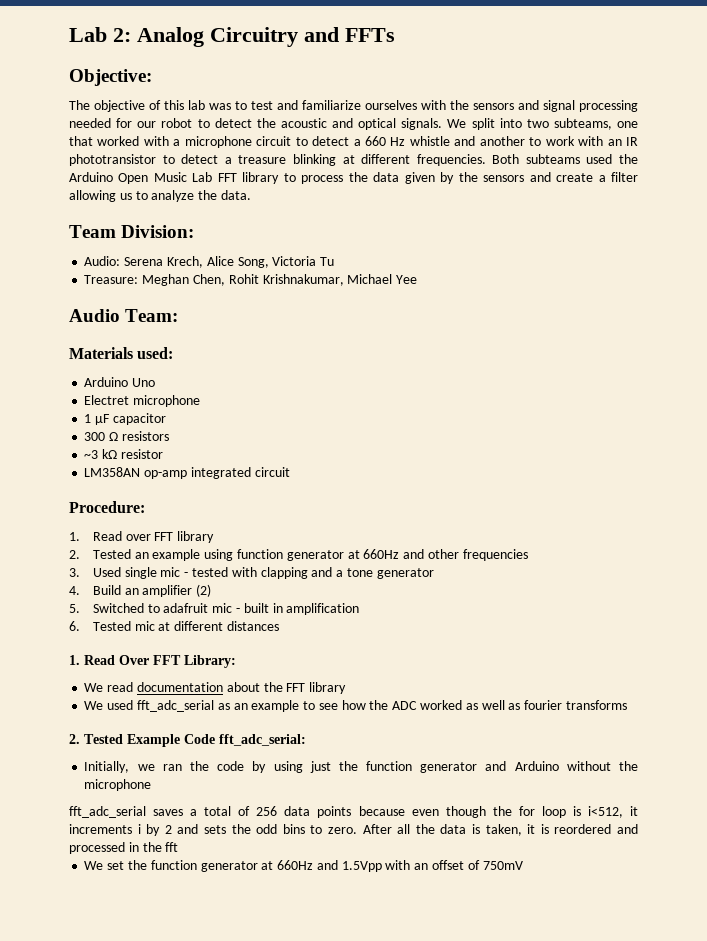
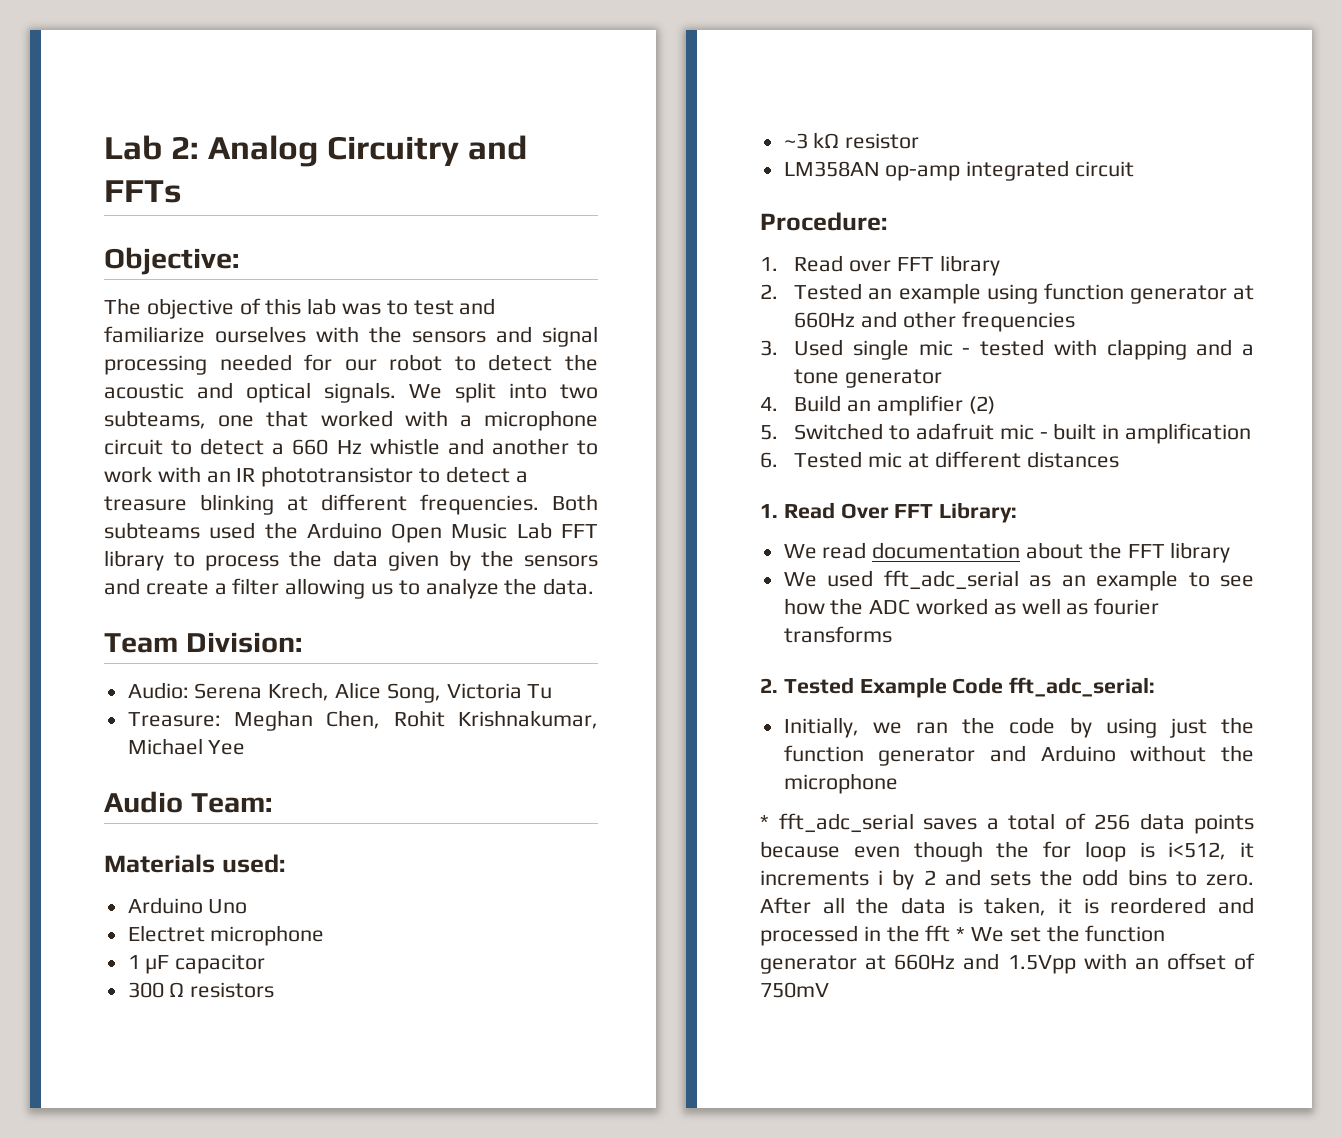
- fft_adc_serial saves a total of 256 data points because even though the for loop is i<512, it increments i by 2 and sets the odd bins to zero.
+ * fft_adc_serial saves a total of 256 data points because even though the for loop is i<512, it increments i by 2 and sets the odd bins to zero.
- After all the data is taken, it is reordered and processed in the fft
- We set the function generator at 660Hz and 1.5Vpp with an offset of 750mV
+ After all the data is taken, it is reordered and processed in the fft * We set the function generator at 660Hz and 1.5Vpp with an offset of 750mV

